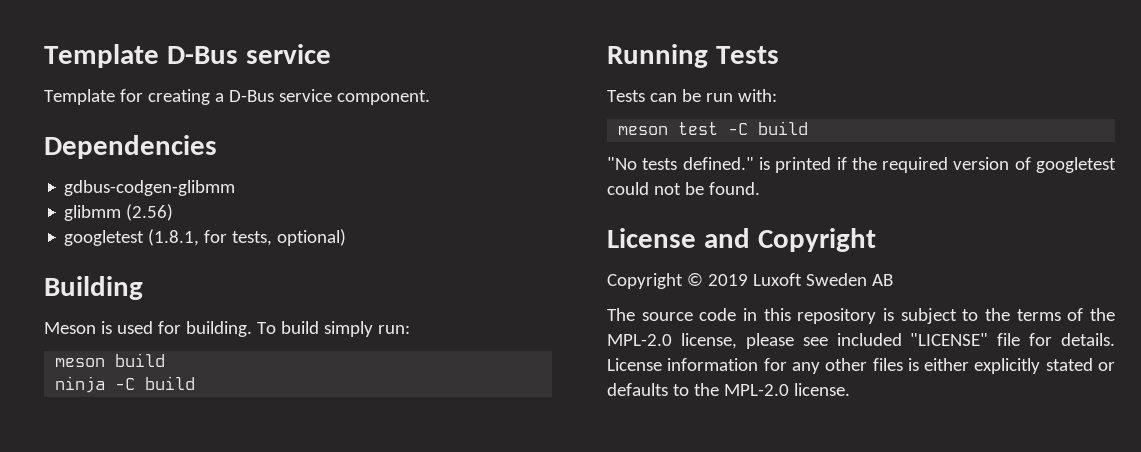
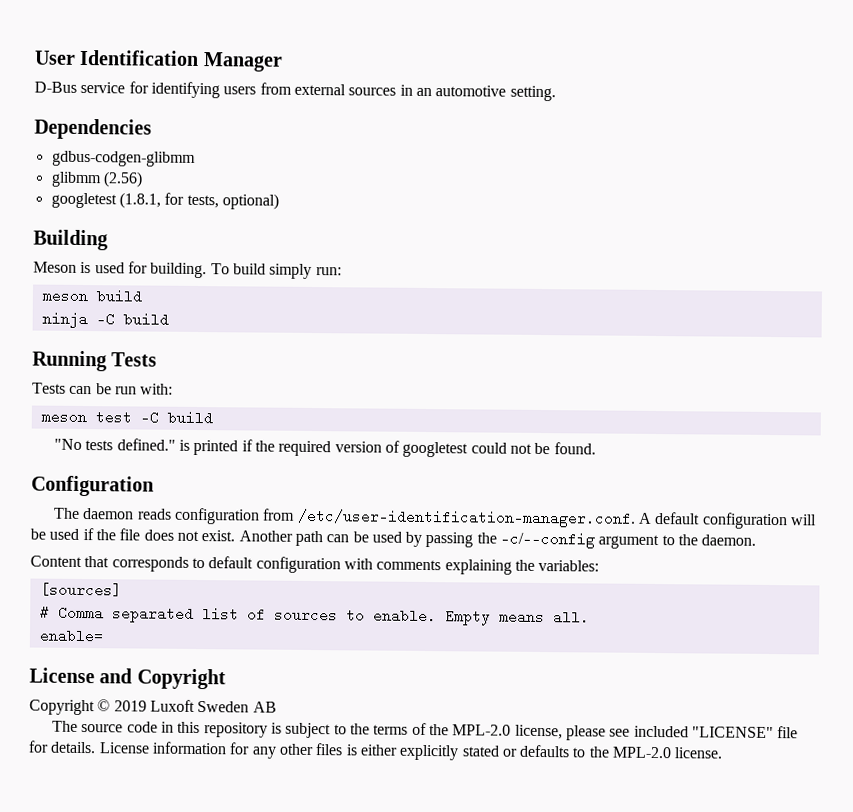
- Template D-Bus service
- Template for creating a D-Bus service component.
+ User Identification Manager
+ D-Bus service for identifying users from external sources in an automotive setting.
+ Configuration
+ The daemon reads configuration from /etc/user-identification-manager.conf. A default configuration will be used if the file does not exist. Another path can be used by passing the -c/--config argument to the daemon.
+ Content that corresponds to default configuration with comments explaining the variables:
+ [sources]
+ # Comma separated list of sources to enable. Empty means all.
+ enable=

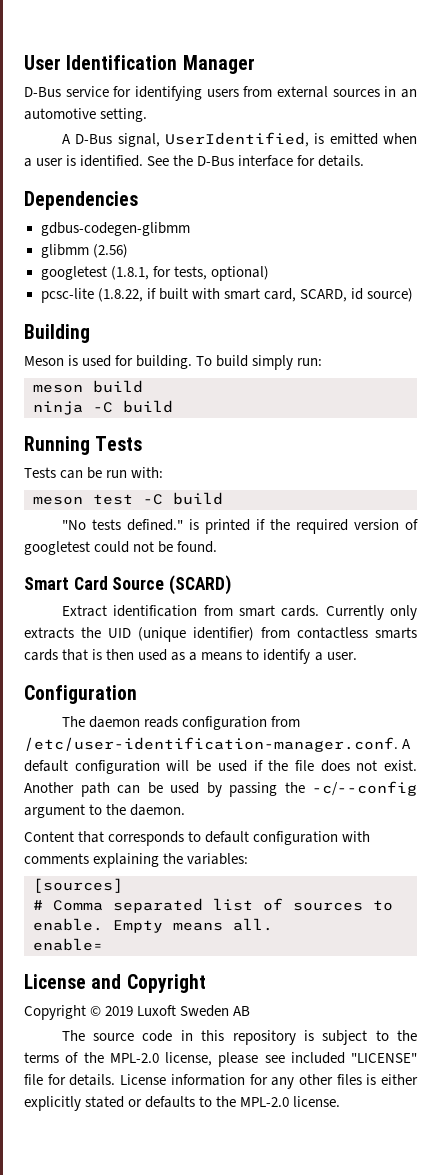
+ A D-Bus signal, UserIdentified, is emitted when a user is identified. See the D-Bus interface for details.
- gdbus-codgen-glibmm
+ gdbus-codegen-glibmm
+ pcsc-lite (1.8.22, if built with smart card, SCARD, id source)
+ Smart Card Source (SCARD)
+ Extract identification from smart cards. Currently only extracts the UID (unique identifier) from contactless smarts cards that is then used as a means to identify a user.

